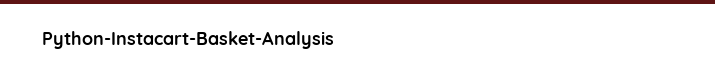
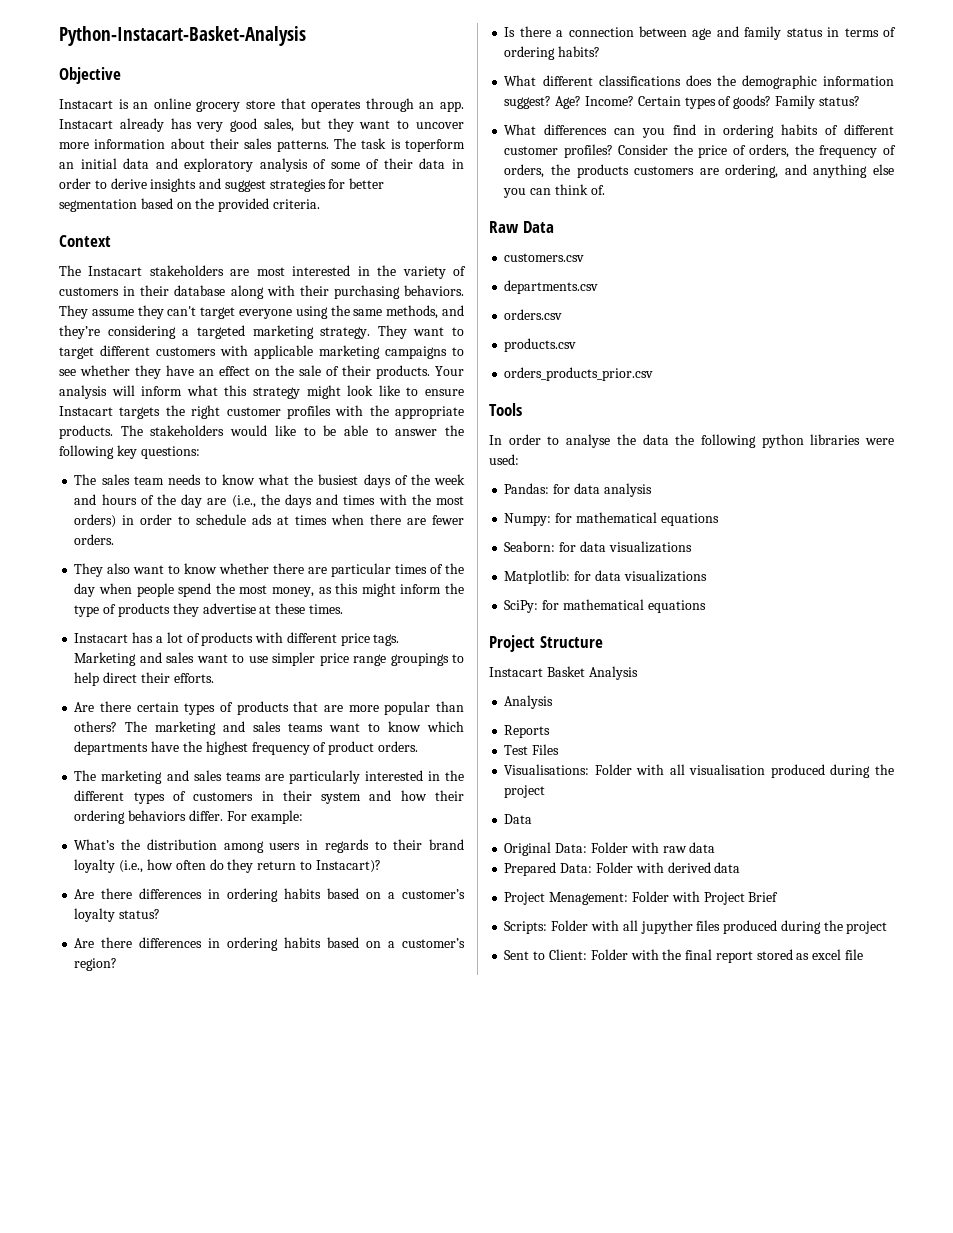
+ Objective
+ Instacart is an online grocery store that operates through an app. Instacart already has very good sales, but they want to uncover more information about their sales patterns. The task is toperform an initial data and exploratory analysis of some of their data in order to derive insights and suggest strategies for better segmentation based on the provided criteria.
+ Context
+ The Instacart stakeholders are most interested in the variety of customers in their database along with their purchasing behaviors. They assume they can't target everyone using the same methods, and they’re considering a targeted marketing strategy. They want to target different customers with applicable marketing campaigns to see whether they have an effect on the sale of their products. Your analysis will inform what this strategy might look like to ensure Instacart targets the right customer profiles with the appropriate products. The stakeholders would like to be able to answer the following key questions:
+ The sales team needs to know what the busiest days of the week and hours of the day are (i.e., the days and times with the most orders) in order to schedule ads at times when there are fewer orders.
+ They also want to know whether there are particular times of the day when people spend the most money, as this might inform the type of products they advertise at these times.
+ Instacart has a lot of products with different price tags. Marketing and sales want to use simpler price range groupings to help direct their efforts.
+ Are there certain types of products that are more popular than others? The marketing and sales teams want to know which departments have the highest frequency of product orders.
+ The marketing and sales teams are particularly interested in the different types of customers in their system and how their ordering behaviors differ. For example:
+ What’s the distribution among users in regards to their brand loyalty (i.e., how often do they return to Instacart)?
+ Are there differences in ordering habits based on a customer’s loyalty status?
+ Are there differences in ordering habits based on a customer’s region?
+ Is there a connection between age and family status in terms of ordering habits?
+ What different classifications does the demographic information suggest? Age? Income? Certain types of goods? Family status?
+ What differences can you find in ordering habits of different customer profiles? Consider the price of orders, the frequency of orders, the products customers are ordering, and anything else you can think of.
+ Raw Data
+ customers.csv
+ departments.csv
+ orders.csv
+ products.csv
+ orders_products_prior.csv
+ Tools
+ In order to analyse the data the following python libraries were used:
+ Pandas: for data analysis
+ Numpy: for mathematical equations
+ Seaborn: for data visualizations
+ Matplotlib: for data visualizations
+ SciPy: for mathematical equations
+ Project Structure
+ Instacart Basket Analysis
+ Analysis
+ Reports
+ Test Files
+ Visualisations: Folder with all visualisation produced during the project
+ Data
+ Original Data: Folder with raw data
+ Prepared Data: Folder with derived data
+ Project Menagement: Folder with Project Brief
+ Scripts: Folder with all jupyther files produced during the project
+ Sent to Client: Folder with the final report stored as excel file

